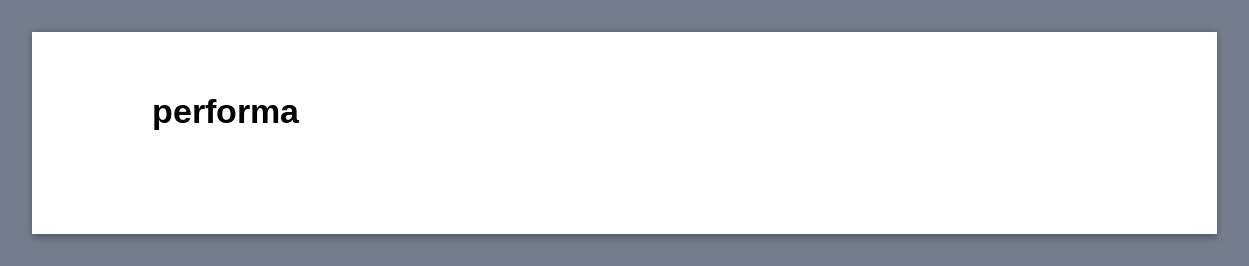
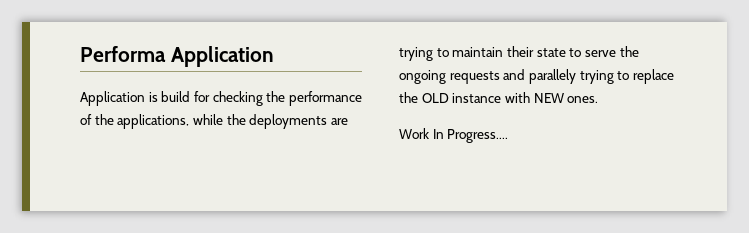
- performa
+ Performa Application
+ Application is build for checking the performance of the applications, while the deployments are trying to maintain their state to serve the ongoing requests and parallely trying to replace the OLD instance with NEW ones.
+ Work In Progress....

